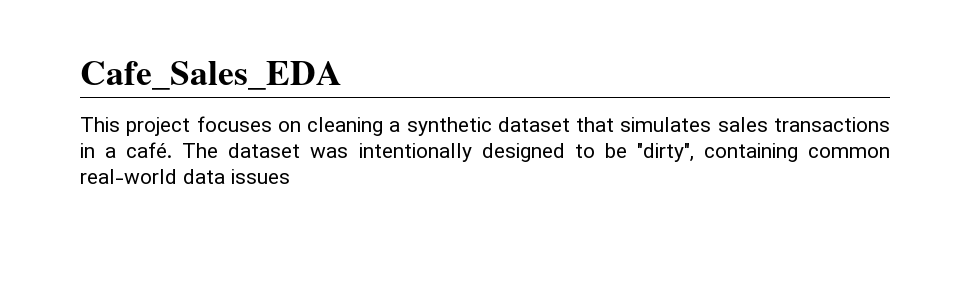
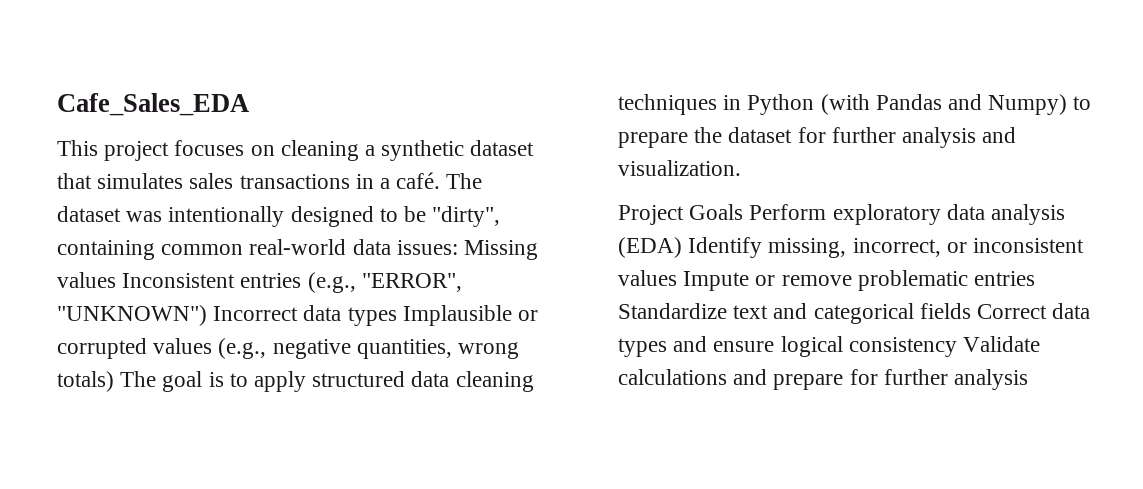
- The dataset was intentionally designed to be "dirty", containing common real-world data issues
+ The dataset was intentionally designed to be "dirty", containing common real-world data issues: Missing values Inconsistent entries (e.g., "ERROR", "UNKNOWN") Incorrect data types Implausible or corrupted values (e.g., negative quantities, wrong totals) The goal is to apply structured data cleaning techniques in Python (with Pandas and Numpy) to prepare the dataset for further analysis and visualization.
+ Project Goals Perform exploratory data analysis (EDA) Identify missing, incorrect, or inconsistent values Impute or remove problematic entries Standardize text and categorical fields Correct data types and ensure logical consistency Validate calculations and prepare for further analysis

